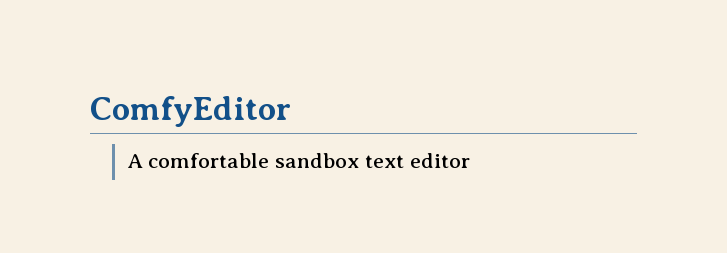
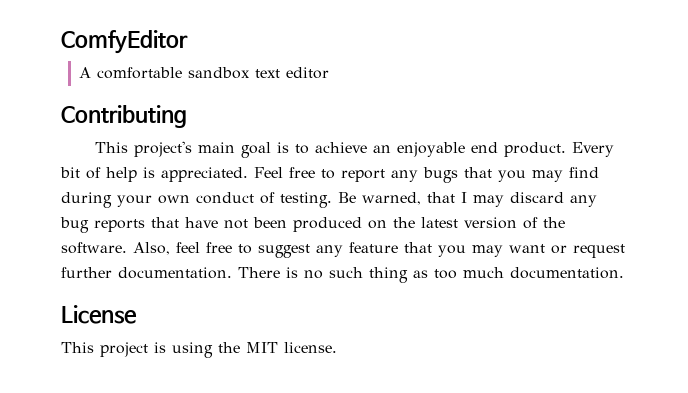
+ Contributing
+ This project's main goal is to achieve an enjoyable end product. Every bit of help is appreciated. Feel free to report any bugs that you may find during your own conduct of testing. Be warned, that I may discard any bug reports that have not been produced on the latest version of the software. Also, feel free to suggest any feature that you may want or request further documentation. There is no such thing as too much documentation.
+ License
+ This project is using the MIT license.

